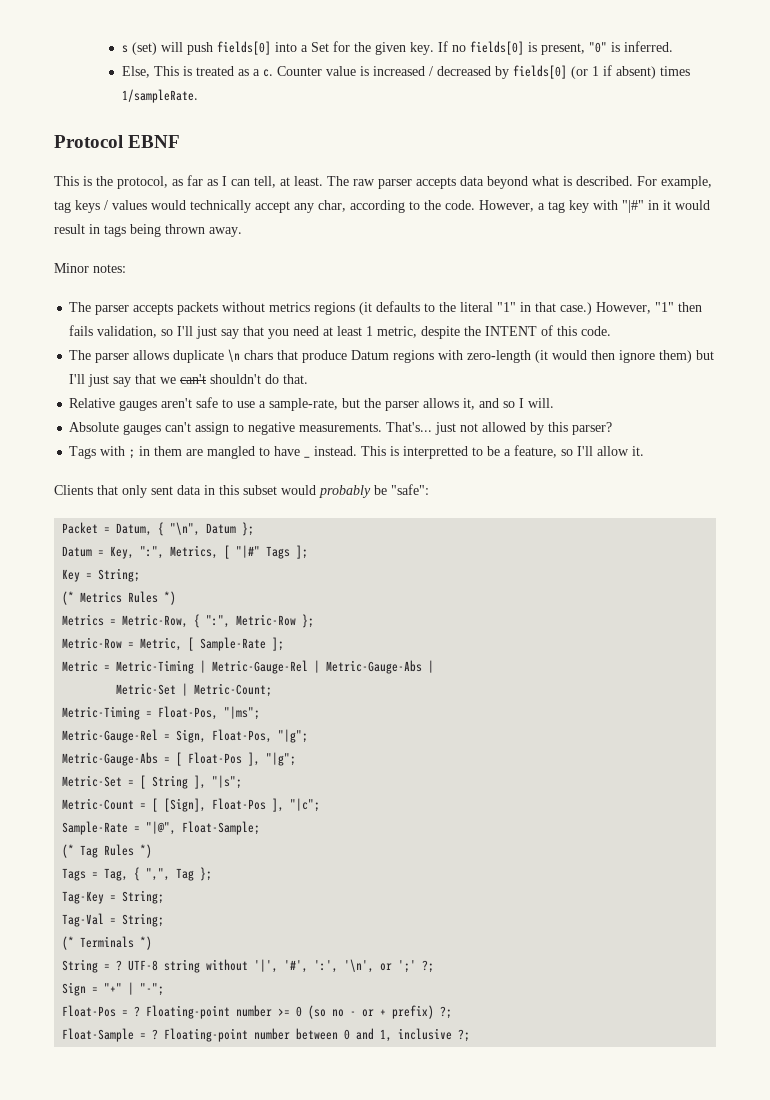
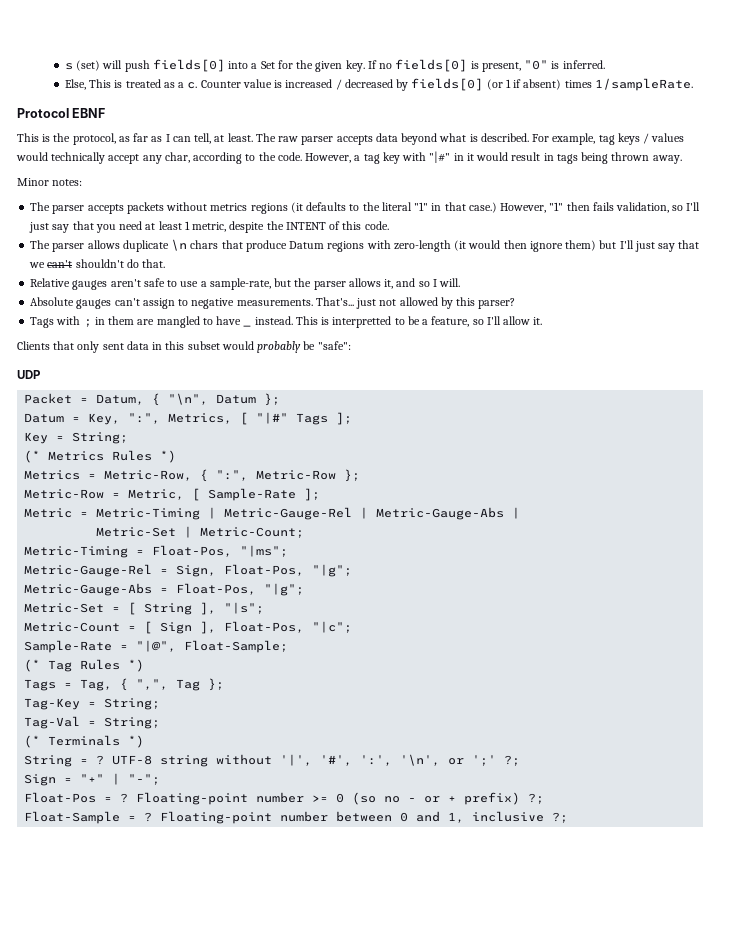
+ UDP
- Metric-Gauge-Abs = [ Float-Pos ], "|g";
+ Metric-Gauge-Abs = Float-Pos, "|g";
- Metric-Count = [ [Sign], Float-Pos ], "|c";
+ Metric-Count = [ Sign ], Float-Pos, "|c";

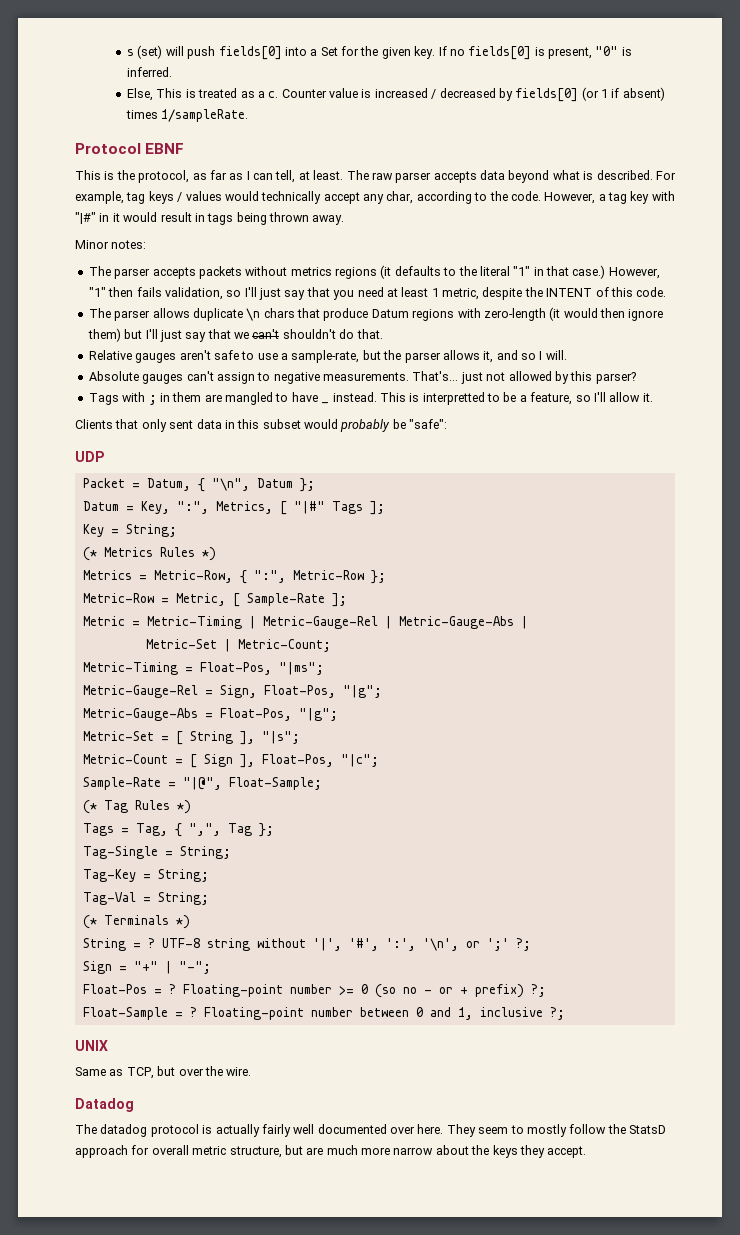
+ Tag-Single = String;
+ UNIX
+ Same as TCP, but over the wire.
+ Datadog
+ The datadog protocol is actually fairly well documented over here. They seem to mostly follow the StatsD approach for overall metric structure, but are much more narrow about the keys they accept.

